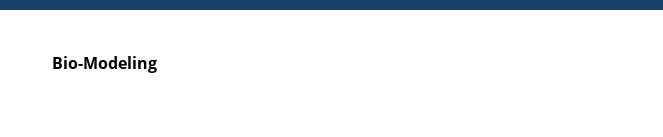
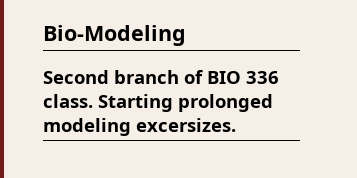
+ Second branch of BIO 336 class. Starting prolonged modeling excersizes.

